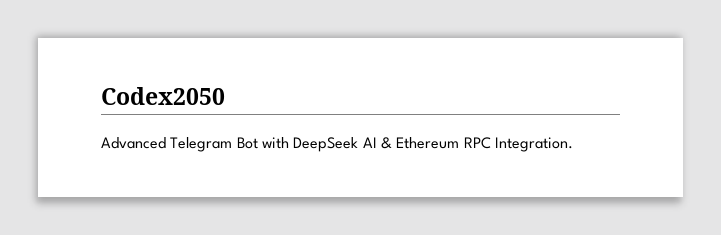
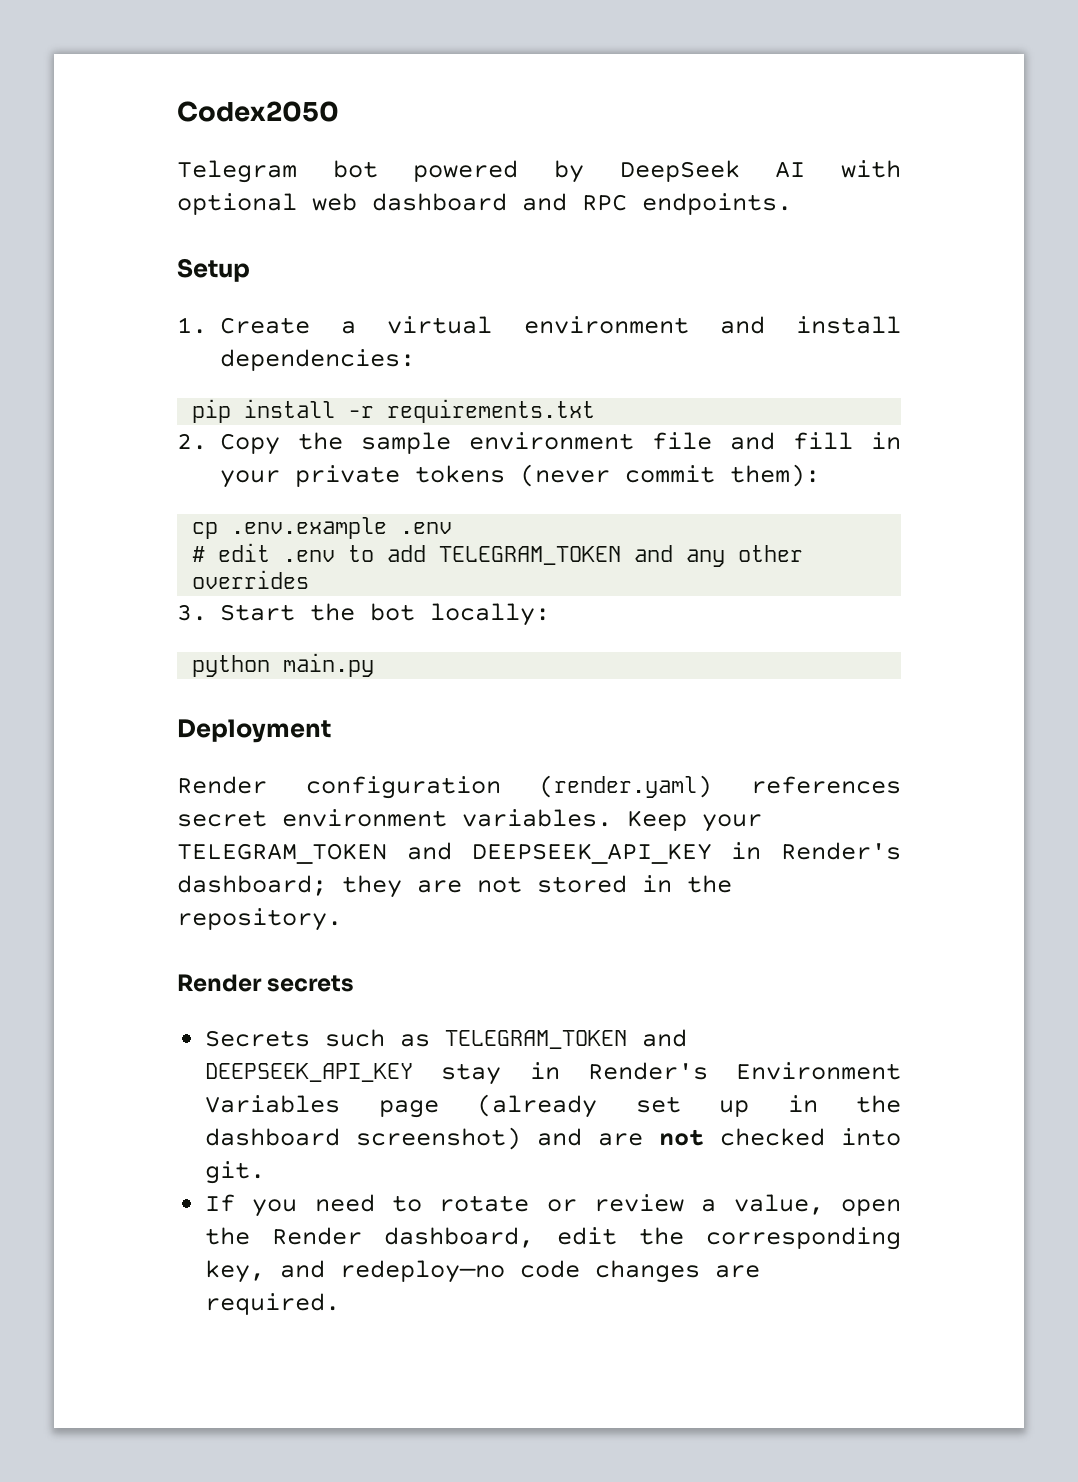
- Advanced Telegram Bot with DeepSeek AI & Ethereum RPC Integration.
+ Telegram bot powered by DeepSeek AI with optional web dashboard and RPC endpoints.
+ Setup
+ 1. Create a virtual environment and install dependencies:
+ pip install -r requirements.txt
+ 2. Copy the sample environment file and fill in your private tokens (never commit them):
+ cp .env.example .env
+ # edit .env to add TELEGRAM_TOKEN and any other overrides
+ 3. Start the bot locally:
+ python main.py
+ Deployment
+ Render configuration (render.yaml) references secret environment variables. Keep your TELEGRAM_TOKEN and DEEPSEEK_API_KEY in Render's dashboard; they are not stored in the repository.
+ Render secrets
+ Secrets such as TELEGRAM_TOKEN and DEEPSEEK_API_KEY stay in Render's Environment Variables page (already set up in the dashboard screenshot) and are not checked into git.
+ If you need to rotate or review a value, open the Render dashboard, edit the corresponding key, and redeploy—no code changes are required.

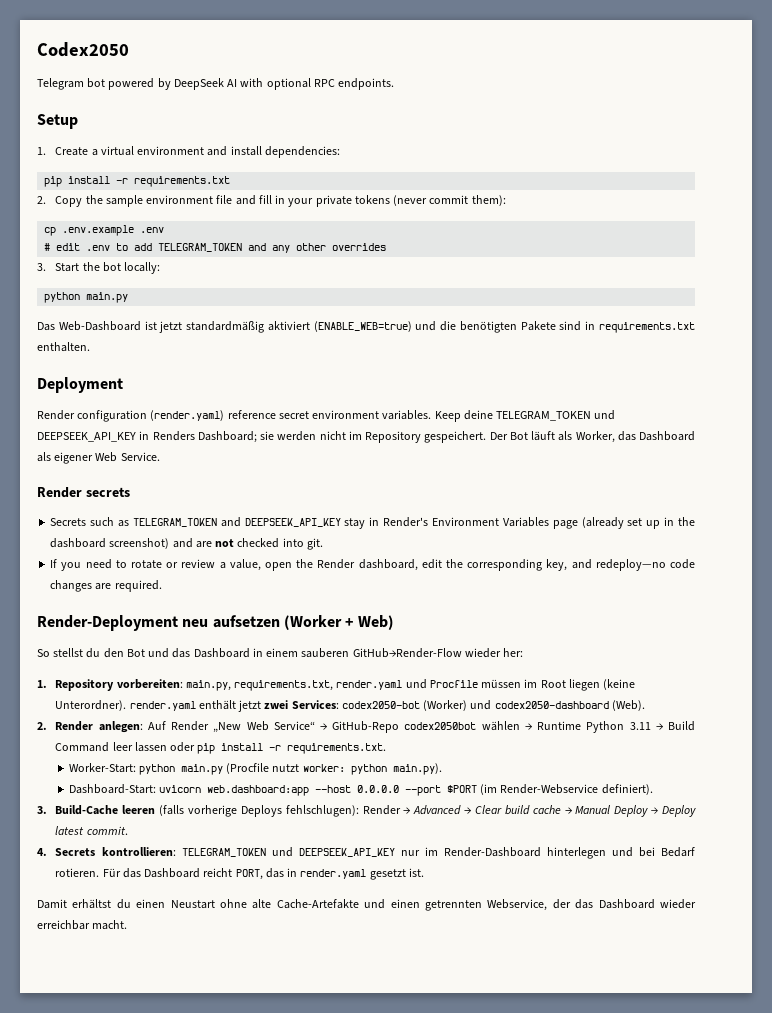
- Telegram bot powered by DeepSeek AI with optional web dashboard and RPC endpoints.
+ Telegram bot powered by DeepSeek AI with optional RPC endpoints.
+ Das Web-Dashboard ist jetzt standardmäßig aktiviert (ENABLE_WEB=true) und die benötigten Pakete sind in requirements.txt enthalten.
- Render configuration (render.yaml) references secret environment variables.
+ Render configuration (render.yaml) reference secret environment variables.
- Keep your TELEGRAM_TOKEN and DEEPSEEK_API_KEY in Render's dashboard; they are not stored in the repository.
+ Keep deine TELEGRAM_TOKEN und DEEPSEEK_API_KEY in Renders Dashboard; sie werden nicht im Repository gespeichert. Der Bot läuft als Worker, das Dashboard als eigener Web Service.
+ Render-Deployment neu aufsetzen (Worker + Web)
+ So stellst du den Bot und das Dashboard in einem sauberen GitHub→Render-Flow wieder her:
+ 1. Repository vorbereiten: main.py, requirements.txt, render.yaml und Procfile müssen im Root liegen (keine Unterordner). render.yaml enthält jetzt zwei Services: codex2050-bot (Worker) und codex2050-dashboard (Web).
+ 2. Render anlegen: Auf Render „New Web Service“ → GitHub-Repo codex2050bot wählen → Runtime Python 3.11 → Build Command leer lassen oder pip install -r requirements.txt.
+ Worker-Start: python main.py (Procfile nutzt worker: python main.py).
+ Dashboard-Start: uvicorn web.dashboard:app --host 0.0.0.0 --port $PORT (im Render-Webservice definiert).
+ 3. Build-Cache leeren (falls vorherige Deploys fehlschlugen): Render → Advanced → Clear build cache → Manual Deploy → Deploy latest commit.
+ 4. Secrets kontrollieren: TELEGRAM_TOKEN und DEEPSEEK_API_KEY nur im Render-Dashboard hinterlegen und bei Bedarf rotieren. Für das Dashboard reicht PORT, das in render.yaml gesetzt ist.
+ Damit erhältst du einen Neustart ohne alte Cache-Artefakte und einen getrennten Webservice, der das Dashboard wieder erreichbar macht.

